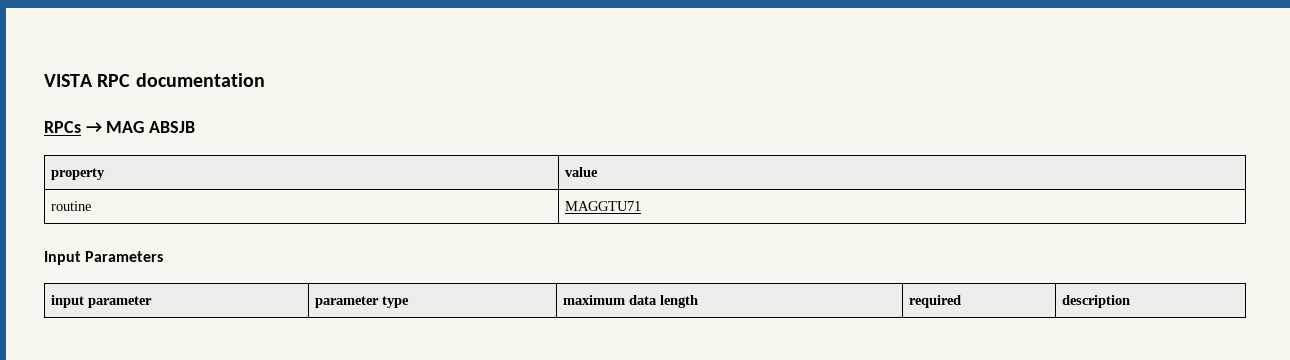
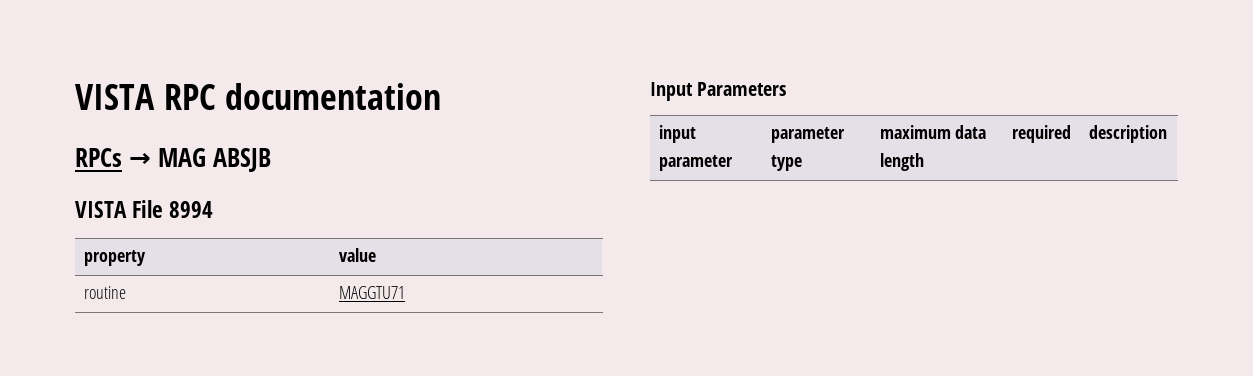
+ VISTA File 8994

